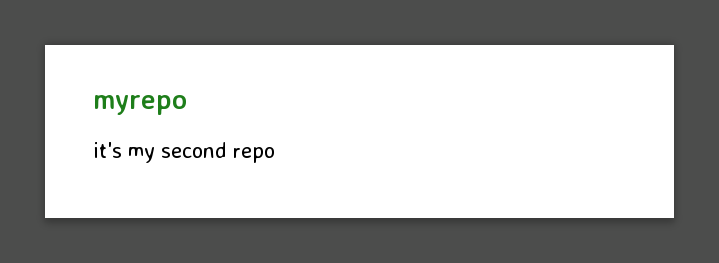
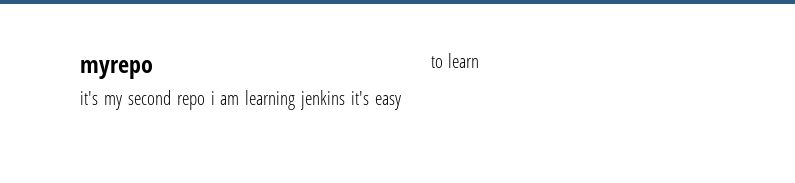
- it's my second repo
+ it's my second repo i am learning jenkins it's easy to learn

